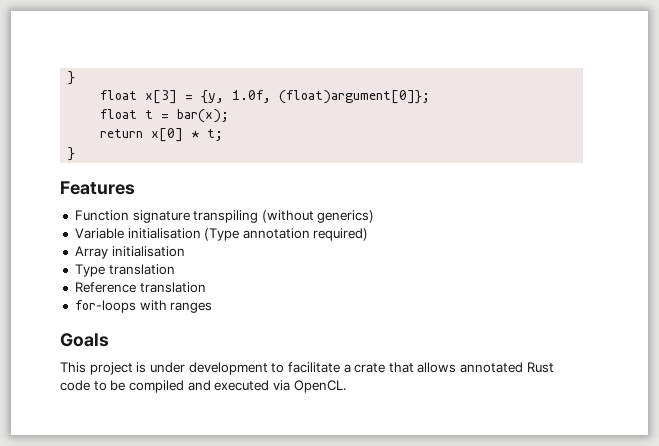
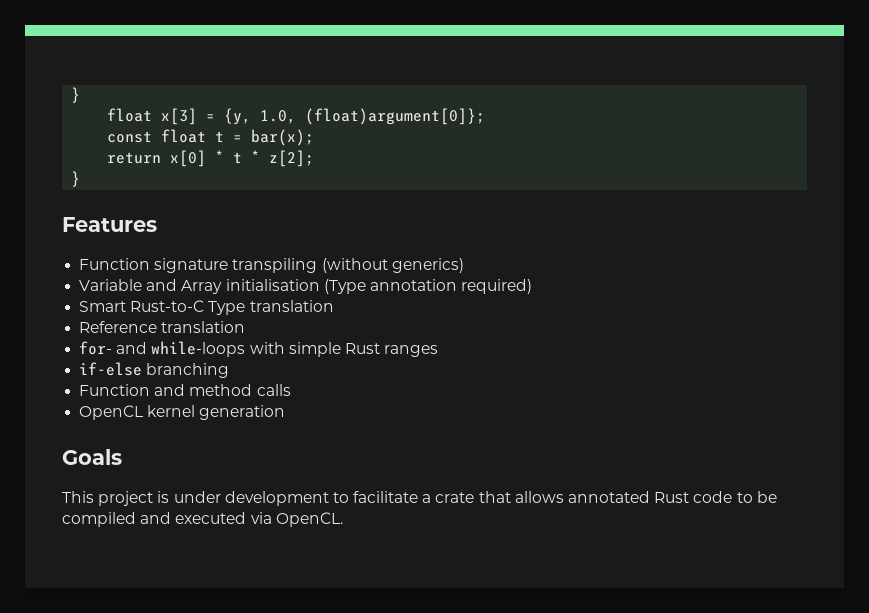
- float x[3] = {y, 1.0f, (float)argument[0]};
+ float x[3] = {y, 1.0, (float)argument[0]};
- float t = bar(x);
+ const float t = bar(x);
- return x[0] * t;
+ return x[0] * t * z[2];
- Variable initialisation (Type annotation required)
+ Variable and Array initialisation (Type annotation required)
- Array initialisation
- Type translation
+ Smart Rust-to-C Type translation
- for-loops with ranges
+ for- and while-loops with simple Rust ranges
+ if-else branching
+ Function and method calls
+ OpenCL kernel generation

